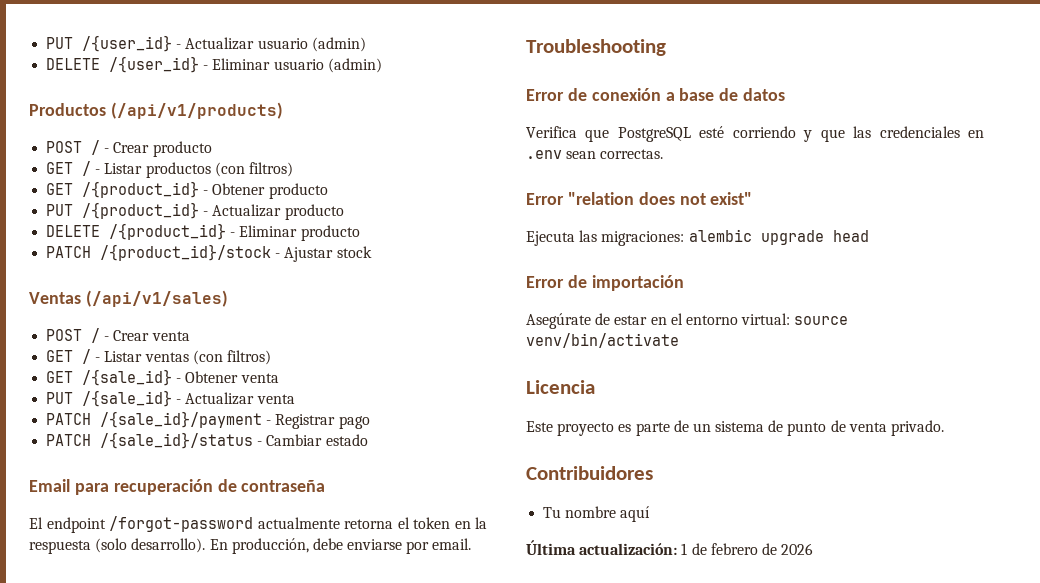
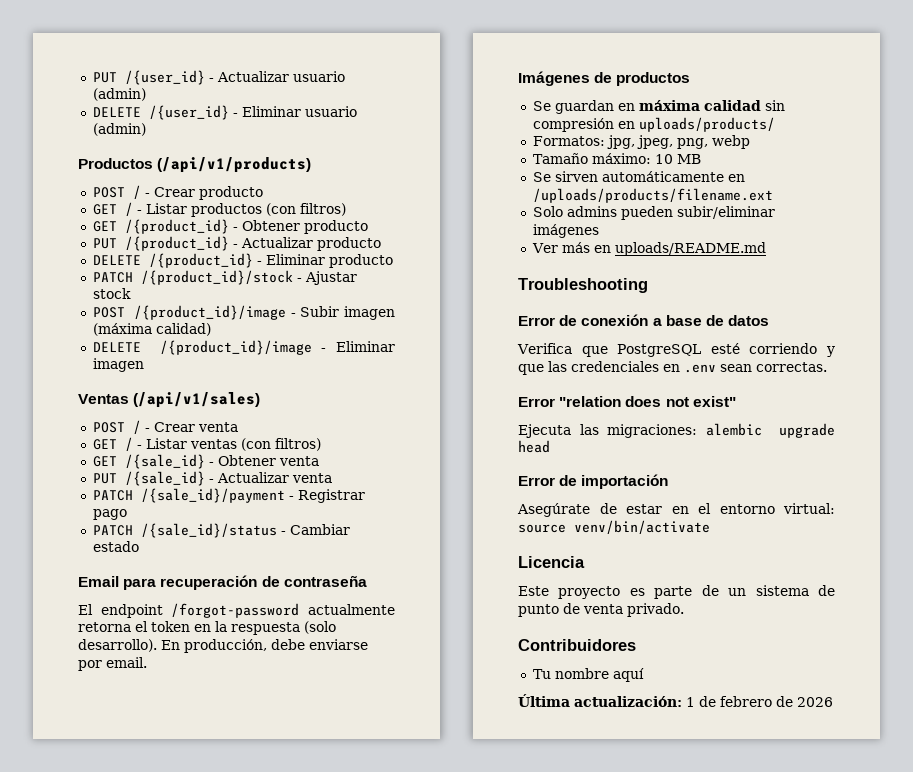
+ POST /{product_id}/image - Subir imagen (máxima calidad)
+ DELETE /{product_id}/image - Eliminar imagen
+ Imágenes de productos
+ Se guardan en máxima calidad sin compresión en uploads/products/
+ Formatos: jpg, jpeg, png, webp
+ Tamaño máximo: 10 MB
+ Se sirven automáticamente en /uploads/products/filename.ext
+ Solo admins pueden subir/eliminar imágenes
+ Ver más en uploads/README.md

